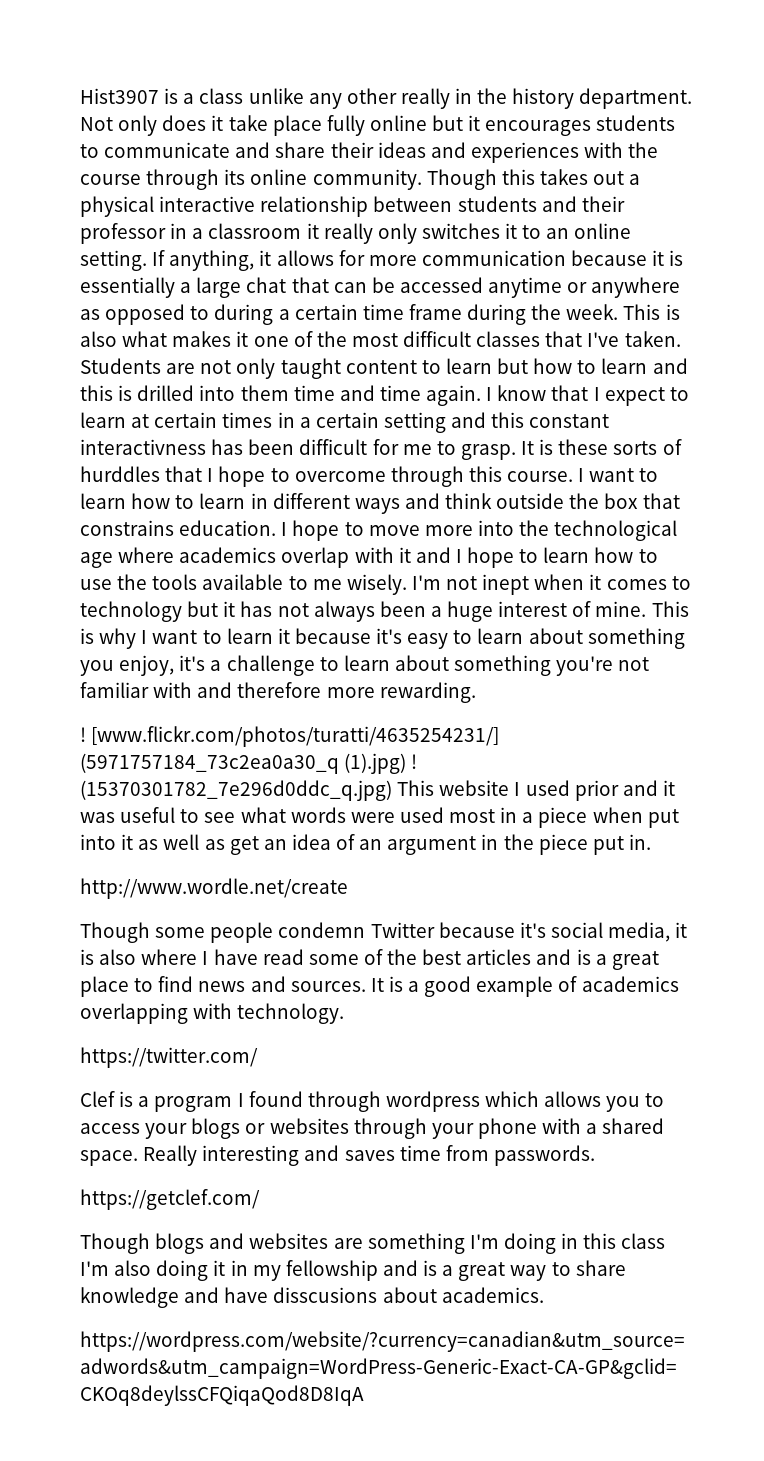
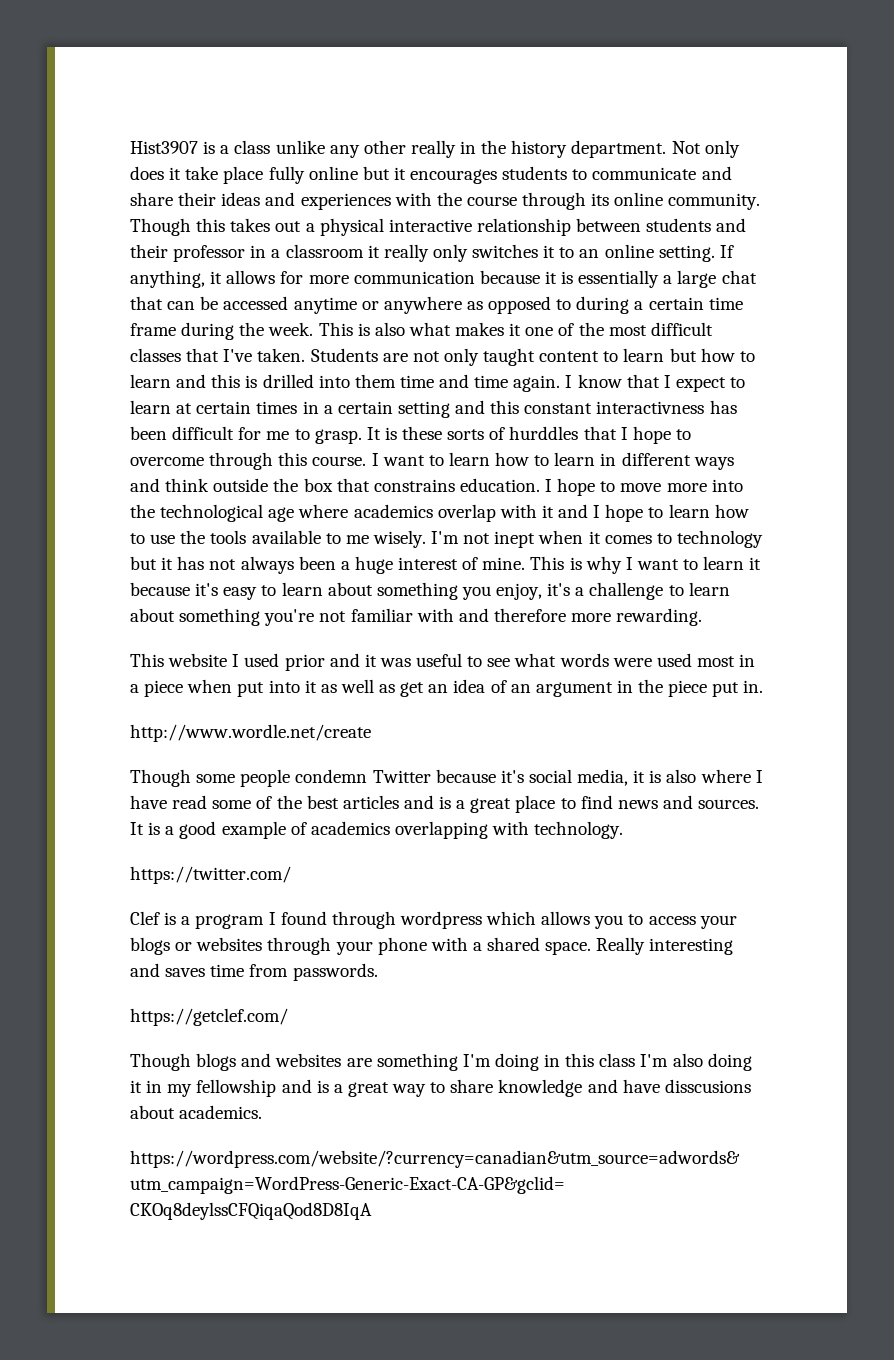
- ! [www.flickr.com/photos/turatti/4635254231/] (5971757184_73c2ea0a30_q (1).jpg) ! (15370301782_7e296d0ddc_q.jpg) This website I used prior and it was useful to see what words were used most in a piece when put into it as well as get an idea of an argument in the piece put in.
+ This website I used prior and it was useful to see what words were used most in a piece when put into it as well as get an idea of an argument in the piece put in.

